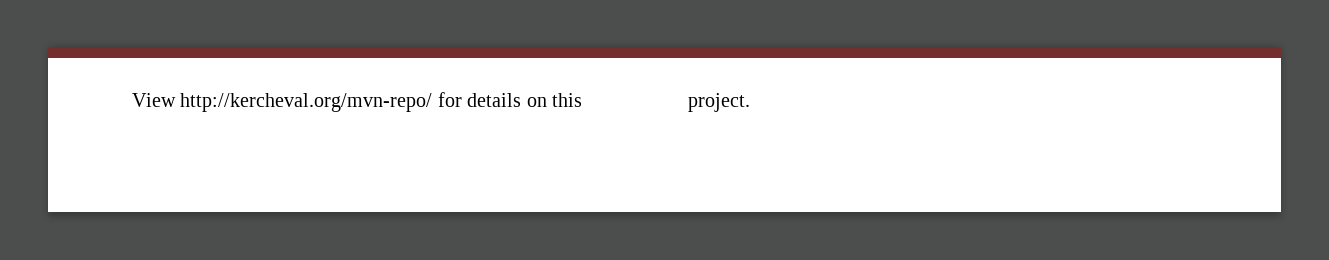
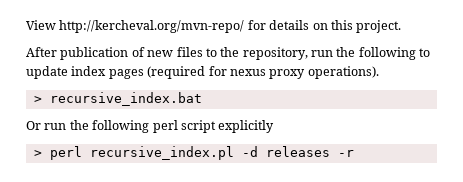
+ After publication of new files to the repository, run the following to update index pages (required for nexus proxy operations).
+ > recursive_index.bat
+ Or run the following perl script explicitly
+ > perl recursive_index.pl -d releases -r

